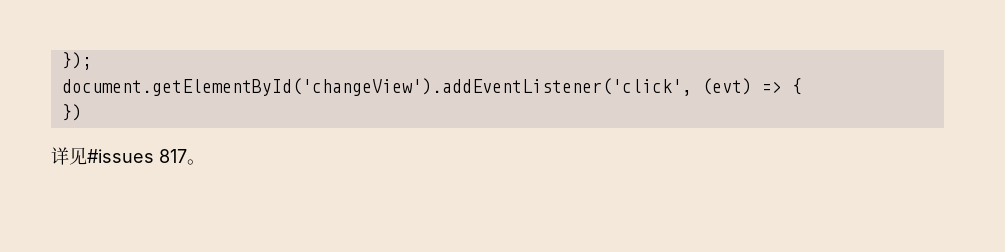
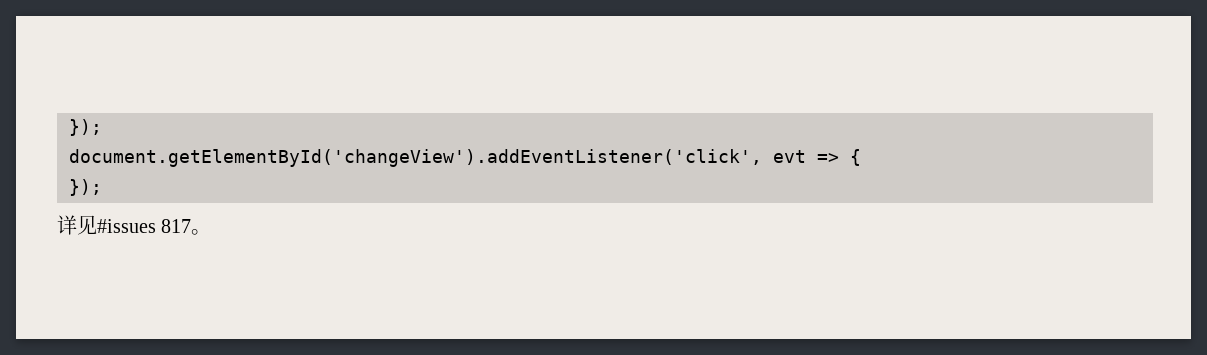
- document.getElementById('changeView').addEventListener('click', (evt) => {
- })
+ document.getElementById('changeView').addEventListener('click', evt => {
+ });

